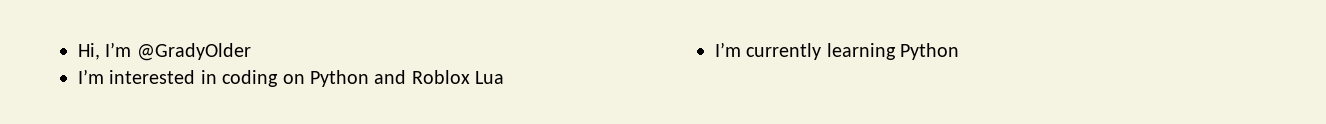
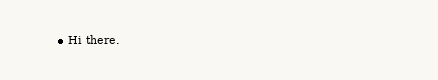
- Hi, I’m @GradyOlder
- I’m interested in coding on Python and Roblox Lua
- I’m currently learning Python
+ Hi there.

